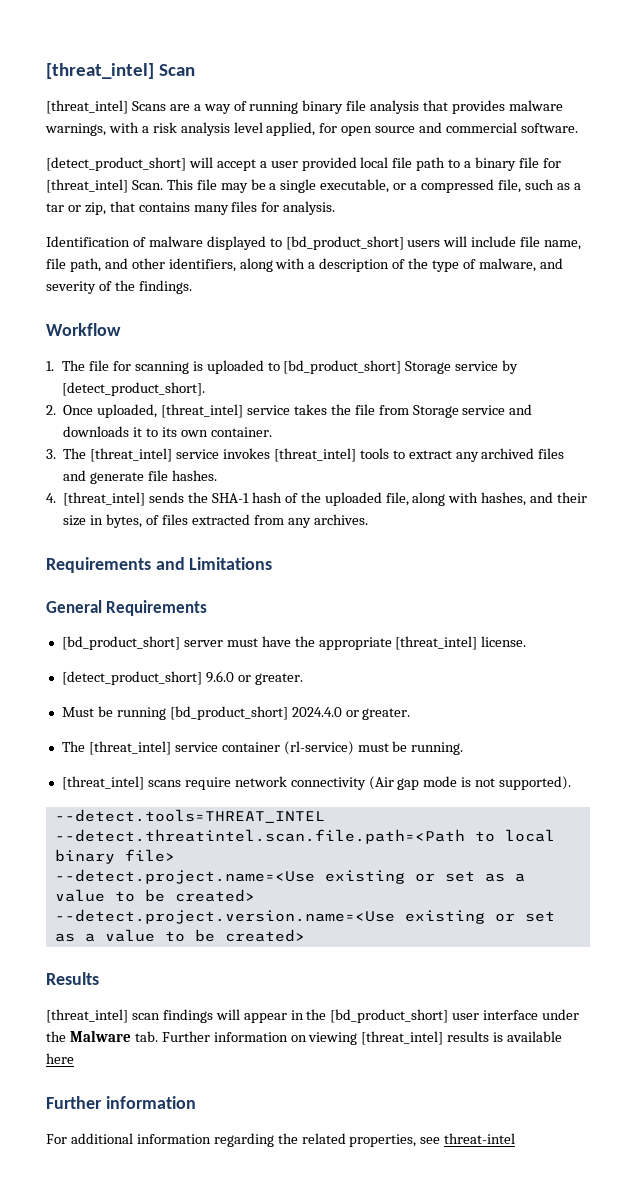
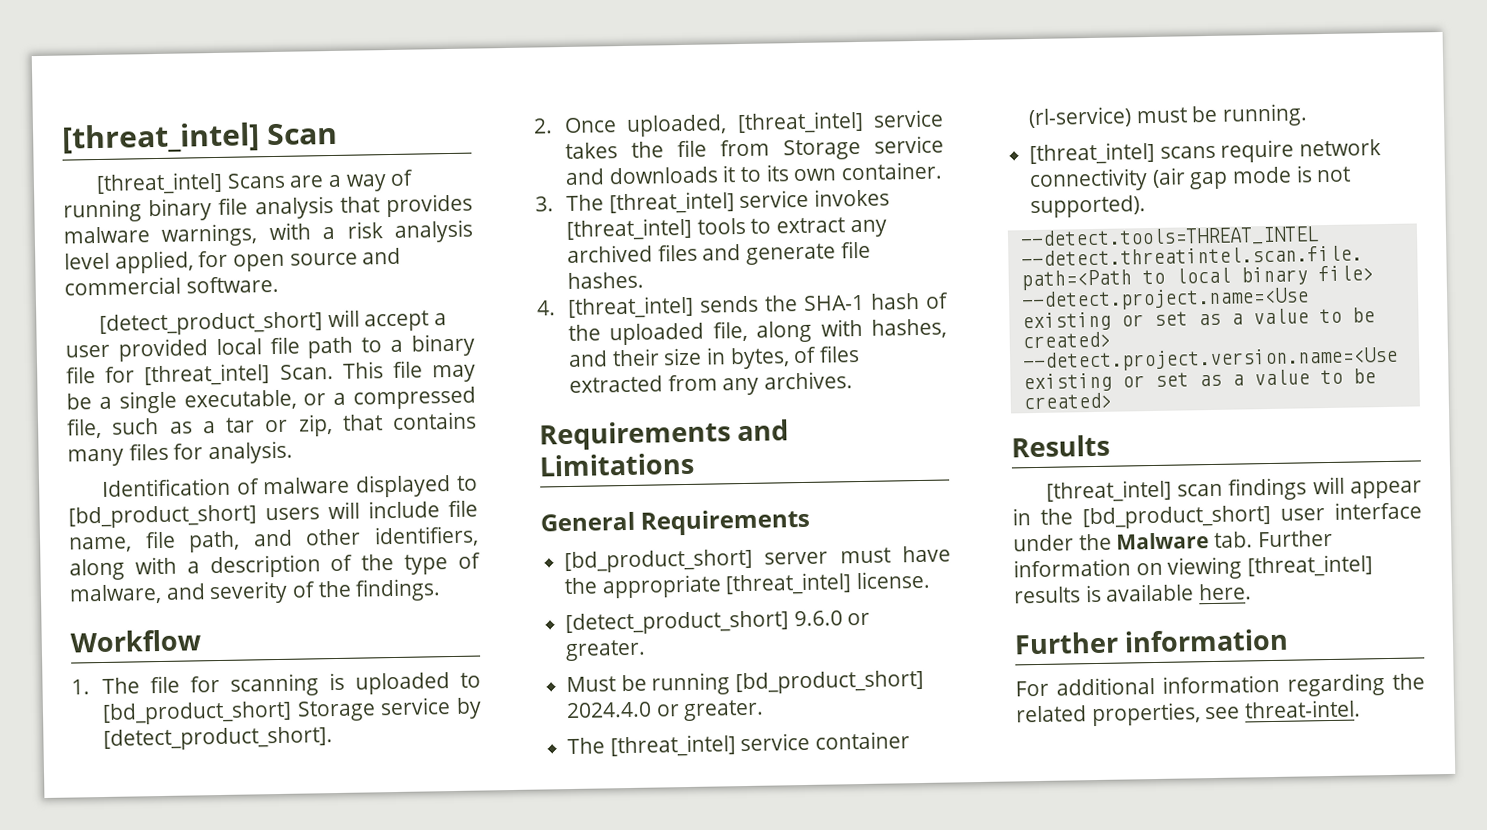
- [threat_intel] scans require network connectivity (Air gap mode is not supported).
+ [threat_intel] scans require network connectivity (air gap mode is not supported).
- [threat_intel] scan findings will appear in the [bd_product_short] user interface under the Malware tab. Further information on viewing [threat_intel] results is available here
+ [threat_intel] scan findings will appear in the [bd_product_short] user interface under the Malware tab. Further information on viewing [threat_intel] results is available here.
- For additional information regarding the related properties, see threat-intel
+ For additional information regarding the related properties, see threat-intel.

